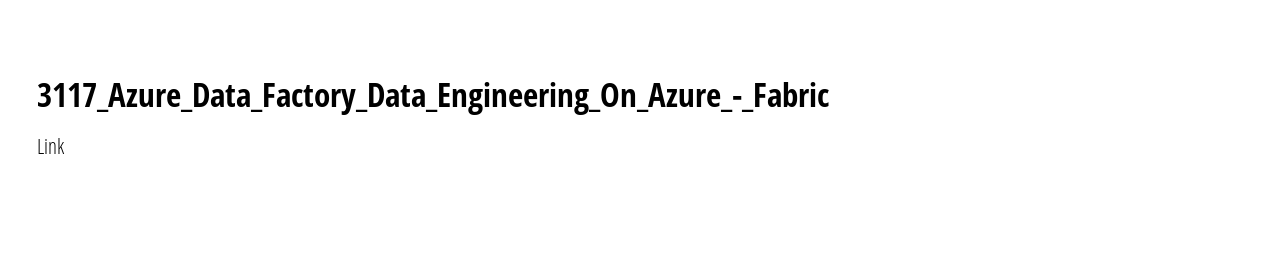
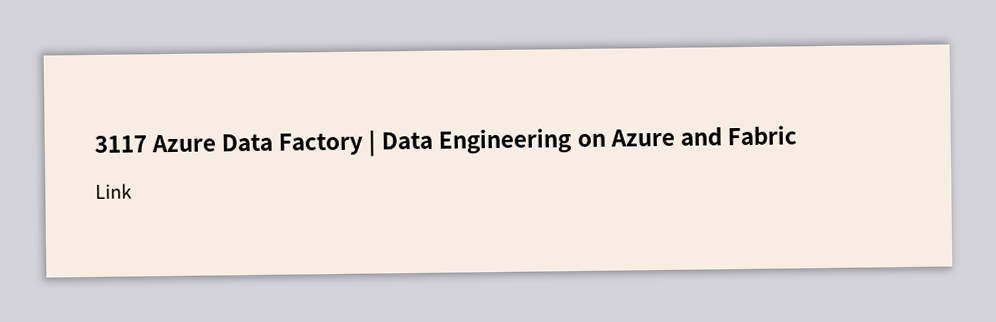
- 3117_Azure_Data_Factory_Data_Engineering_On_Azure_-_Fabric
+ 3117 Azure Data Factory | Data Engineering on Azure and Fabric

